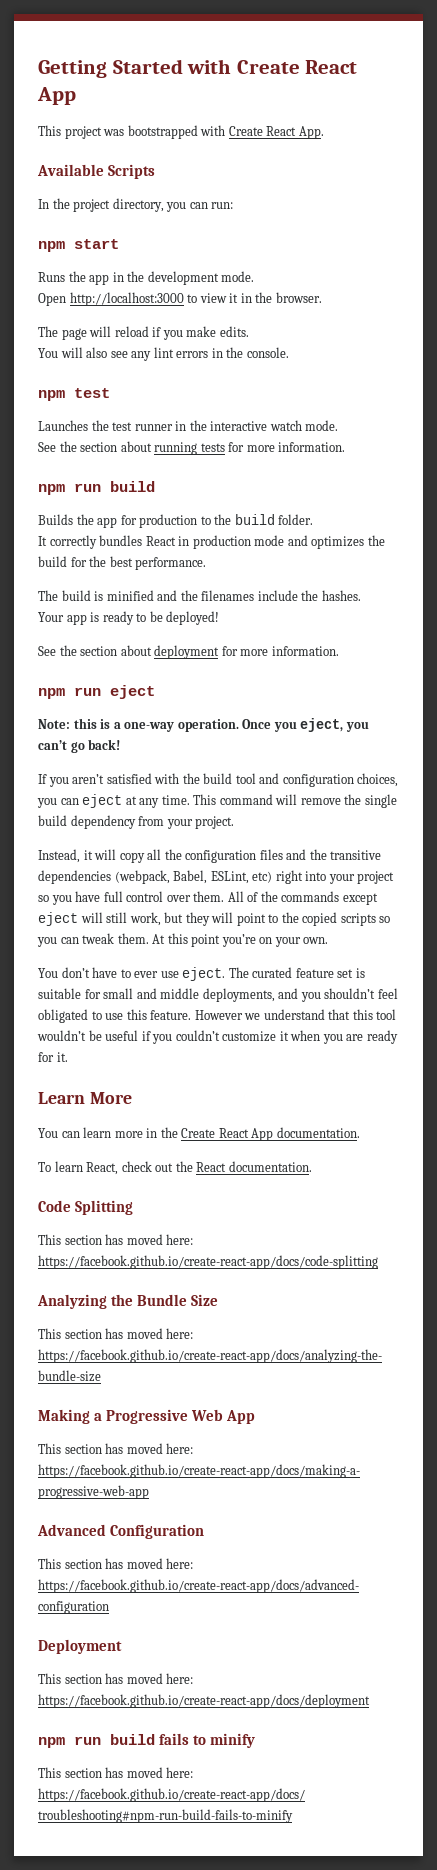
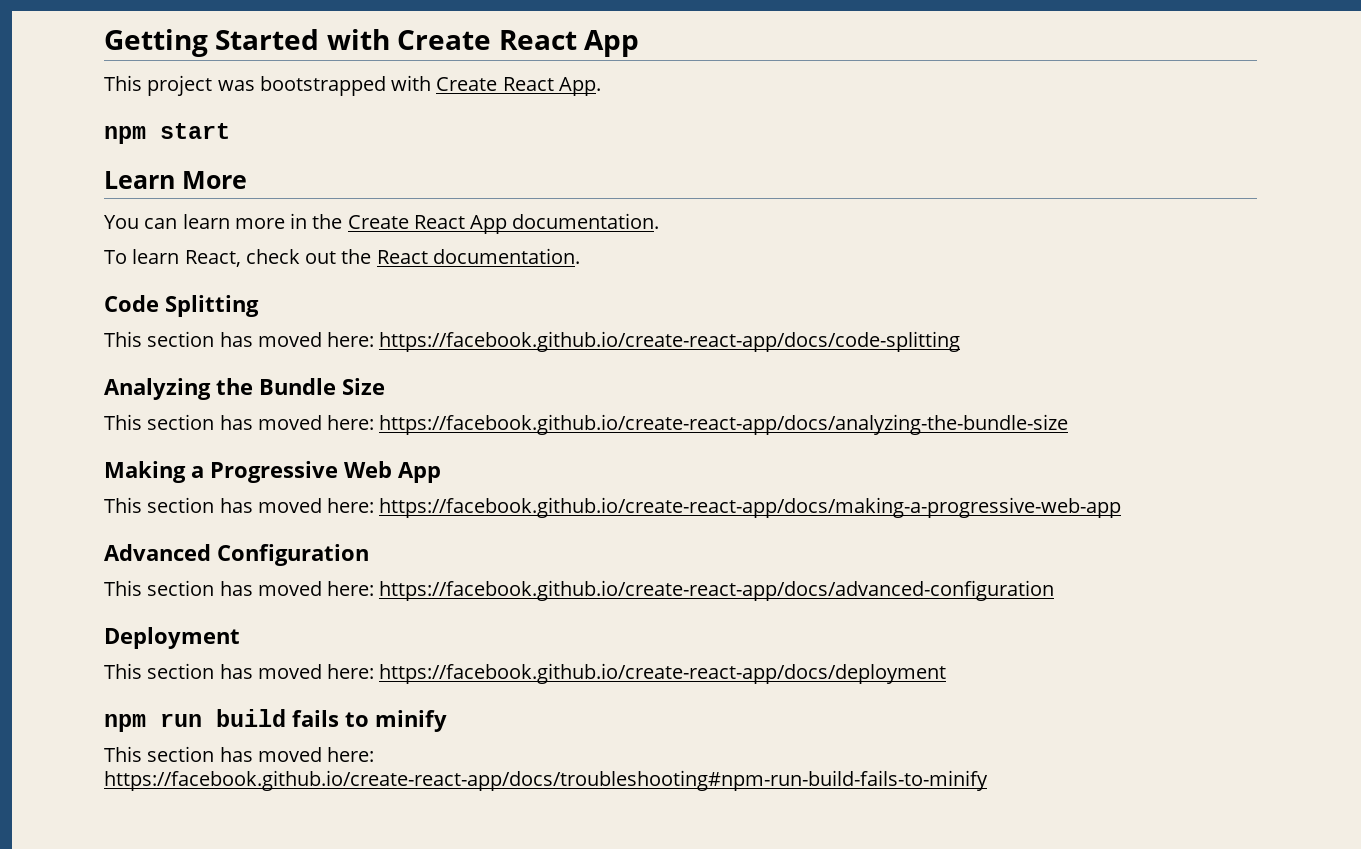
- Available Scripts
- In the project directory, you can run:
  npm start
- Runs the app in the development mode.
- Open http://localhost:3000 to view it in the browser.
- The page will reload if you make edits.
- You will also see any lint errors in the console.
- npm test
- Launches the test runner in the interactive watch mode.
- See the section about running tests for more information.
- npm run build
- Builds the app for production to the build folder.
- It correctly bundles React in production mode and optimizes the build for the best performance.
- The build is minified and the filenames include the hashes.
- Your app is ready to be deployed!
- See the section about deployment for more information.
- npm run eject
- Note: this is a one-way operation. Once you eject, you can’t go back!
- If you aren’t satisfied with the build tool and configuration choices, you can eject at any time. This command will remove the single build dependency from your project.
- Instead, it will copy all the configuration files and the transitive dependencies (webpack, Babel, ESLint, etc) right into your project so you have full control over them. All of the commands except eject will still work, but they will point to the copied scripts so you can tweak them. At this point you’re on your own.
- You don’t have to ever use eject. The curated feature set is suitable for small and middle deployments, and you shouldn’t feel obligated to use this feature. However we understand that this tool wouldn’t be useful if you couldn’t customize it when you are ready for it.

